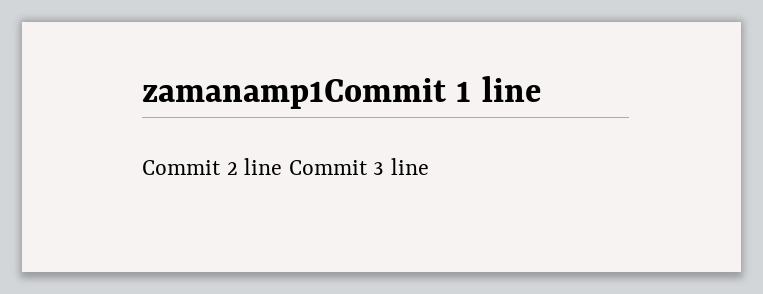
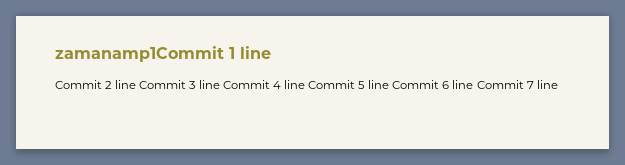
- Commit 2 line Commit 3 line
+ Commit 2 line Commit 3 line Commit 4 line Commit 5 line Commit 6 line Commit 7 line

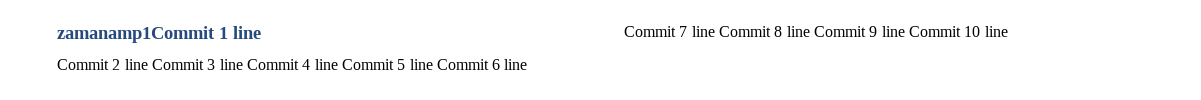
- Commit 2 line Commit 3 line Commit 4 line Commit 5 line Commit 6 line Commit 7 line
+ Commit 2 line Commit 3 line Commit 4 line Commit 5 line Commit 6 line Commit 7 line Commit 8 line Commit 9 line Commit 10 line

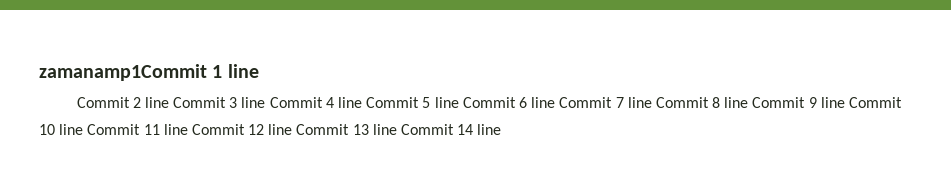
- Commit 2 line Commit 3 line Commit 4 line Commit 5 line Commit 6 line Commit 7 line Commit 8 line Commit 9 line Commit 10 line
+ Commit 2 line Commit 3 line Commit 4 line Commit 5 line Commit 6 line Commit 7 line Commit 8 line Commit 9 line Commit 10 line Commit 11 line Commit 12 line Commit 13 line Commit 14 line

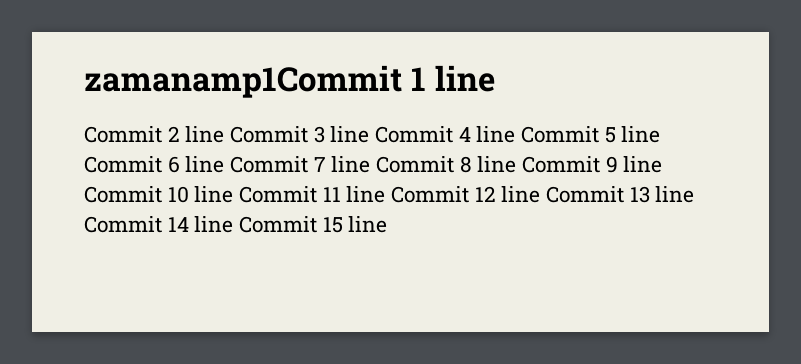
- Commit 2 line Commit 3 line Commit 4 line Commit 5 line Commit 6 line Commit 7 line Commit 8 line Commit 9 line Commit 10 line Commit 11 line Commit 12 line Commit 13 line Commit 14 line
+ Commit 2 line Commit 3 line Commit 4 line Commit 5 line Commit 6 line Commit 7 line Commit 8 line Commit 9 line Commit 10 line Commit 11 line Commit 12 line Commit 13 line Commit 14 line Commit 15 line

